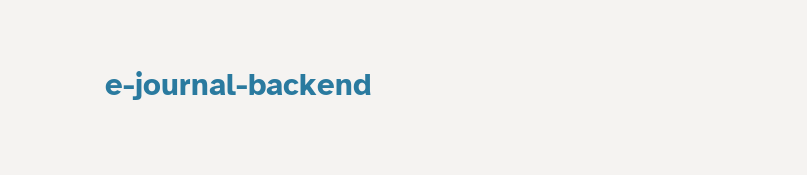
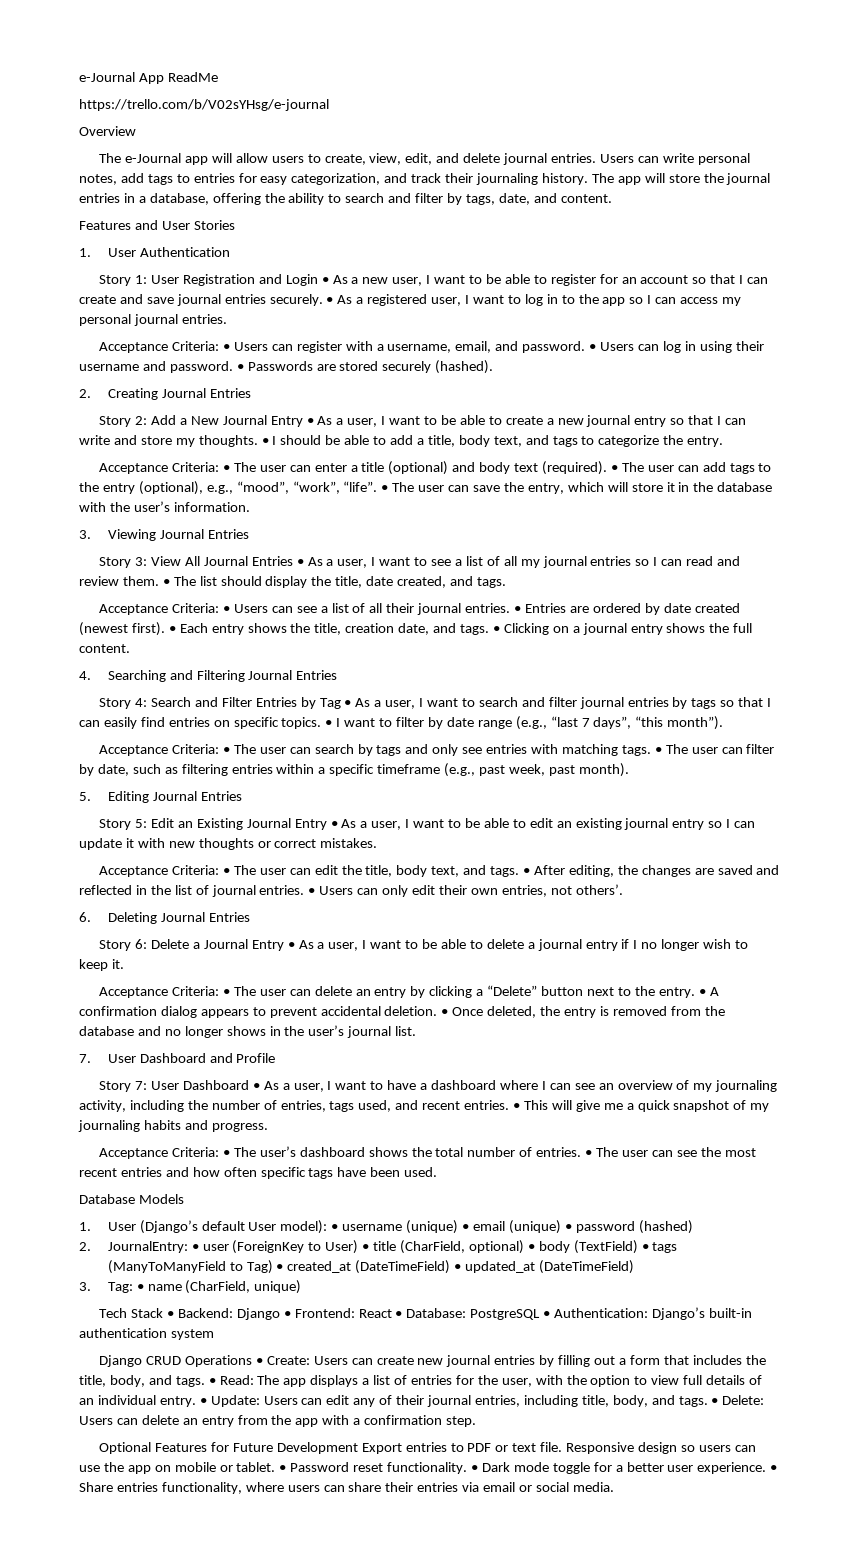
- e-journal-backend
+ e-Journal App ReadMe
+ https://trello.com/b/V02sYHsg/e-journal
+ Overview
+ The e-Journal app will allow users to create, view, edit, and delete journal entries. Users can write personal notes, add tags to entries for easy categorization, and track their journaling history. The app will store the journal entries in a database, offering the ability to search and filter by tags, date, and content.
+ Features and User Stories
+ 1. User Authentication
+ Story 1: User Registration and Login • As a new user, I want to be able to register for an account so that I can create and save journal entries securely. • As a registered user, I want to log in to the app so I can access my personal journal entries.
+ Acceptance Criteria: • Users can register with a username, email, and password. • Users can log in using their username and password. • Passwords are stored securely (hashed).
+ 2. Creating Journal Entries
+ Story 2: Add a New Journal Entry • As a user, I want to be able to create a new journal entry so that I can write and store my thoughts. • I should be able to add a title, body text, and tags to categorize the entry.
+ Acceptance Criteria: • The user can enter a title (optional) and body text (required). • The user can add tags to the entry (optional), e.g., “mood”, “work”, “life”. • The user can save the entry, which will store it in the database with the user’s information.
+ 3. Viewing Journal Entries
+ Story 3: View All Journal Entries • As a user, I want to see a list of all my journal entries so I can read and review them. • The list should display the title, date created, and tags.
+ Acceptance Criteria: • Users can see a list of all their journal entries. • Entries are ordered by date created (newest first). • Each entry shows the title, creation date, and tags. • Clicking on a journal entry shows the full content.
+ 4. Searching and Filtering Journal Entries
+ Story 4: Search and Filter Entries by Tag • As a user, I want to search and filter journal entries by tags so that I can easily find entries on specific topics. • I want to filter by date range (e.g., “last 7 days”, “this month”).
+ Acceptance Criteria: • The user can search by tags and only see entries with matching tags. • The user can filter by date, such as filtering entries within a specific timeframe (e.g., past week, past month).
+ 5. Editing Journal Entries
+ Story 5: Edit an Existing Journal Entry • As a user, I want to be able to edit an existing journal entry so I can update it with new thoughts or correct mistakes.
+ Acceptance Criteria: • The user can edit the title, body text, and tags. • After editing, the changes are saved and reflected in the list of journal entries. • Users can only edit their own entries, not others’.
+ 6. Deleting Journal Entries
+ Story 6: Delete a Journal Entry • As a user, I want to be able to delete a journal entry if I no longer wish to keep it.
+ Acceptance Criteria: • The user can delete an entry by clicking a “Delete” button next to the entry. • A confirmation dialog appears to prevent accidental deletion. • Once deleted, the entry is removed from the database and no longer shows in the user’s journal list.
+ 7. User Dashboard and Profile
+ Story 7: User Dashboard • As a user, I want to have a dashboard where I can see an overview of my journaling activity, including the number of entries, tags used, and recent entries. • This will give me a quick snapshot of my journaling habits and progress.
+ Acceptance Criteria: • The user’s dashboard shows the total number of entries. • The user can see the most recent entries and how often specific tags have been used.
+ Database Models
+ 1. User (Django’s default User model): • username (unique) • email (unique) • password (hashed)
+ 2. JournalEntry: • user (ForeignKey to User) • title (CharField, optional) • body (TextField) • tags (ManyToManyField to Tag) • created_at (DateTimeField) • updated_at (DateTimeField)
+ 3. Tag: • name (CharField, unique)
+ Tech Stack • Backend: Django • Frontend: React • Database: PostgreSQL • Authentication: Django’s built-in authentication system
+ Django CRUD Operations • Create: Users can create new journal entries by filling out a form that includes the title, body, and tags. • Read: The app displays a list of entries for the user, with the option to view full details of an individual entry. • Update: Users can edit any of their journal entries, including title, body, and tags. • Delete: Users can delete an entry from the app with a confirmation step.
+ Optional Features for Future Development Export entries to PDF or text file. Responsive design so users can use the app on mobile or tablet. • Password reset functionality. • Dark mode toggle for a better user experience. • Share entries functionality, where users can share their entries via email or social media.

